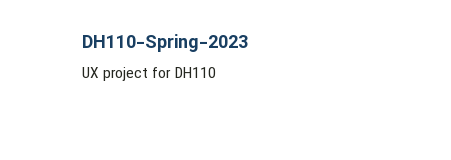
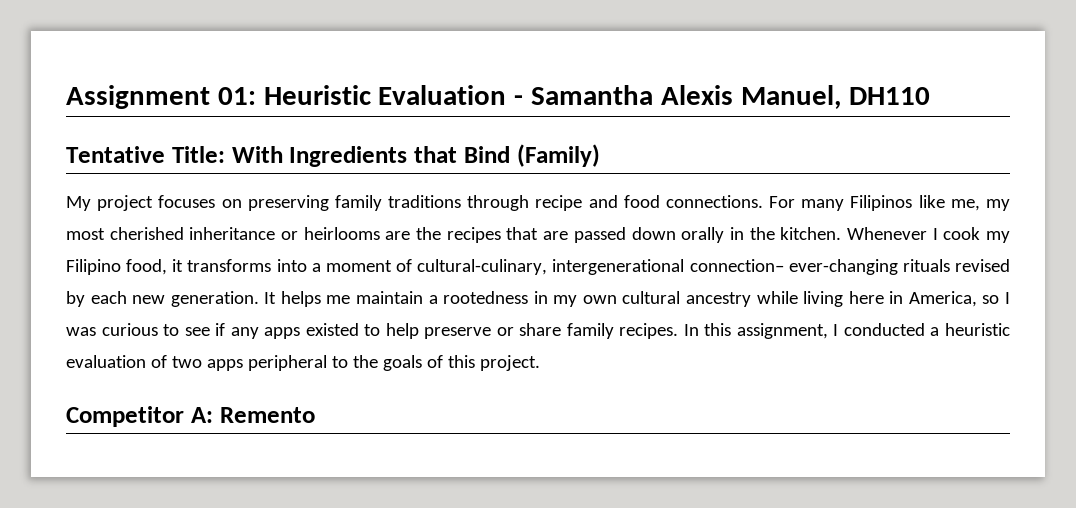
- DH110-Spring-2023
- UX project for DH110
+ Assignment 01: Heuristic Evaluation - Samantha Alexis Manuel, DH110
+ Tentative Title: With Ingredients that Bind (Family)
+ My project focuses on preserving family traditions through recipe and food connections. For many Filipinos like me, my most cherished inheritance or heirlooms are the recipes that are passed down orally in the kitchen. Whenever I cook my Filipino food, it transforms into a moment of cultural-culinary, intergenerational connection– ever-changing rituals revised by each new generation. It helps me maintain a rootedness in my own cultural ancestry while living here in America, so I was curious to see if any apps existed to help preserve or share family recipes. In this assignment, I conducted a heuristic evaluation of two apps peripheral to the goals of this project.
+ Competitor A: Remento

